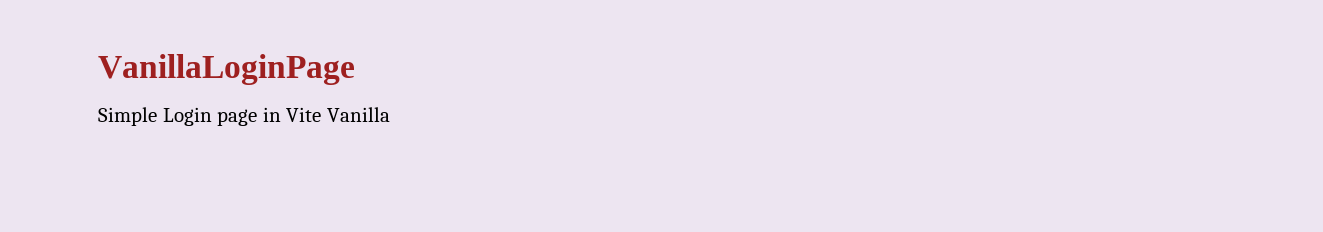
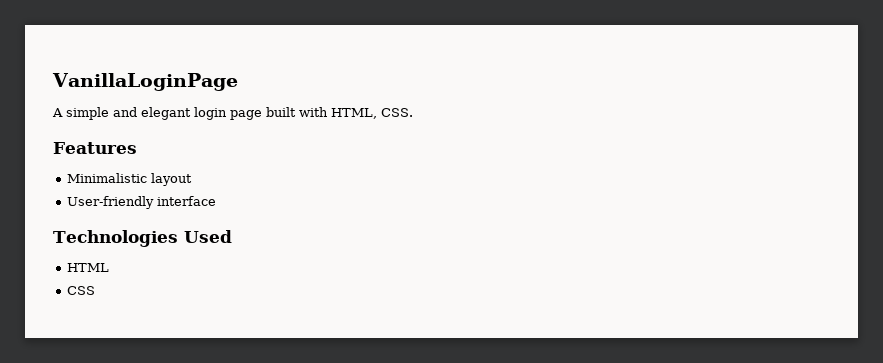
- Simple Login page in Vite Vanilla
+ A simple and elegant login page built with HTML, CSS.
+ Features
+ Minimalistic layout
+ User-friendly interface
+ Technologies Used
+ HTML
+ CSS

